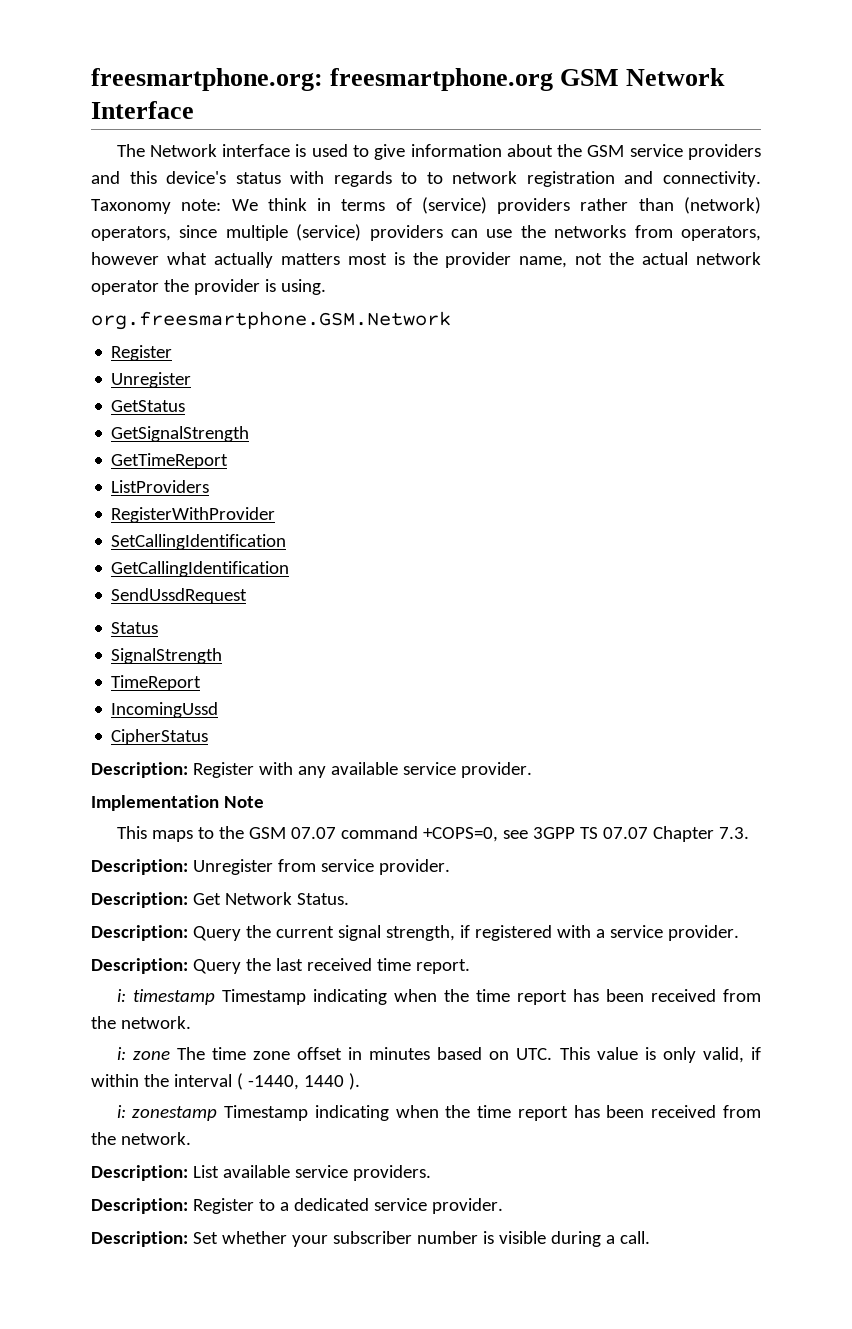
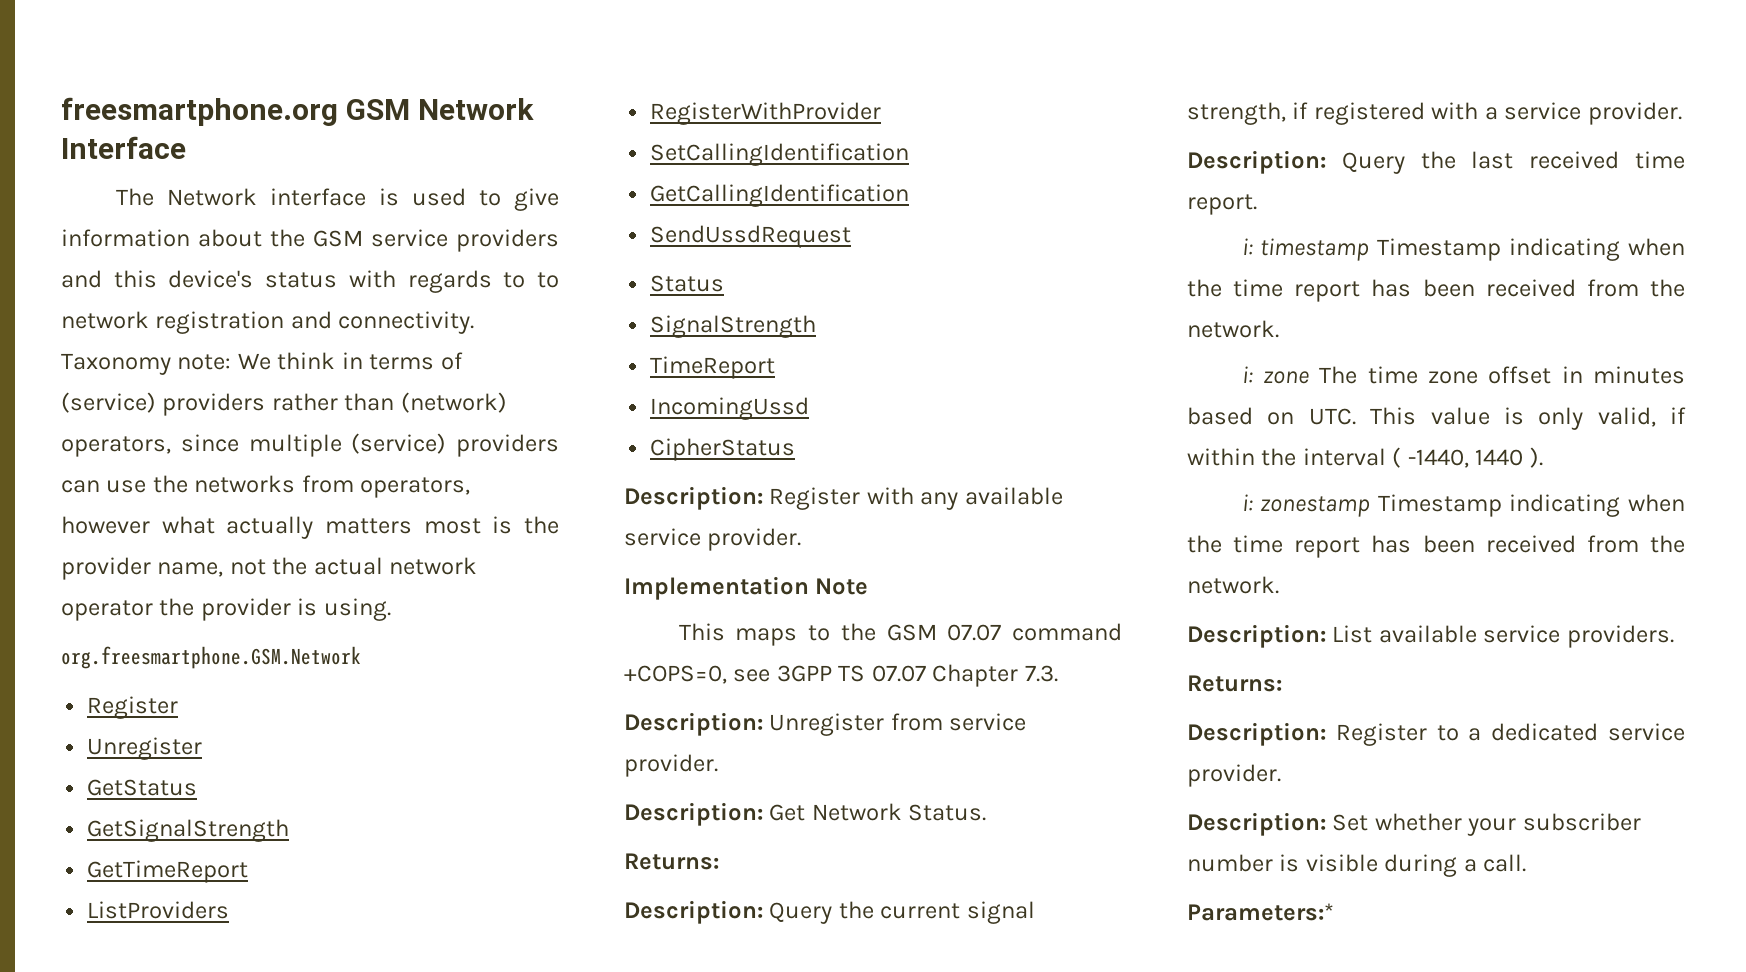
- freesmartphone.org: freesmartphone.org GSM Network Interface
+ freesmartphone.org GSM Network Interface
  Description: Get Network Status.
+ Returns:
  Description: List available service providers.
+ Returns:
+ Parameters:*

